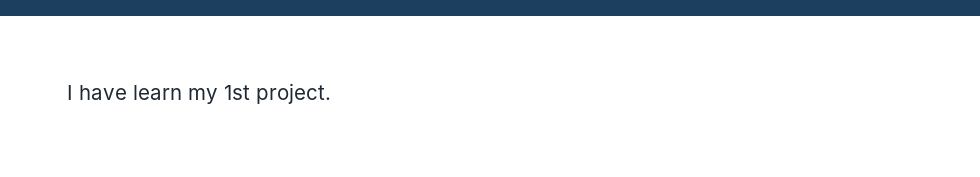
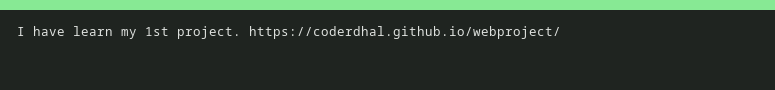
- I have learn my 1st project.
+ I have learn my 1st project. https://coderdhal.github.io/webproject/

